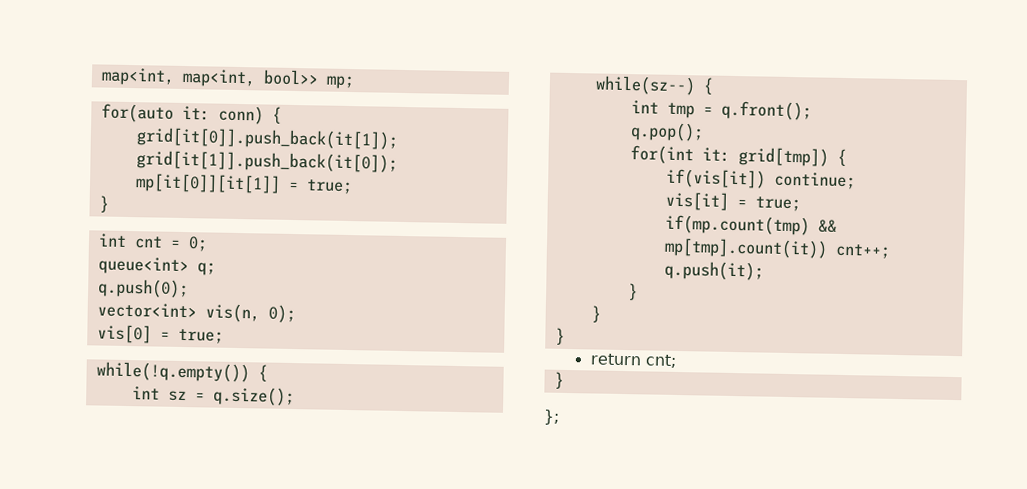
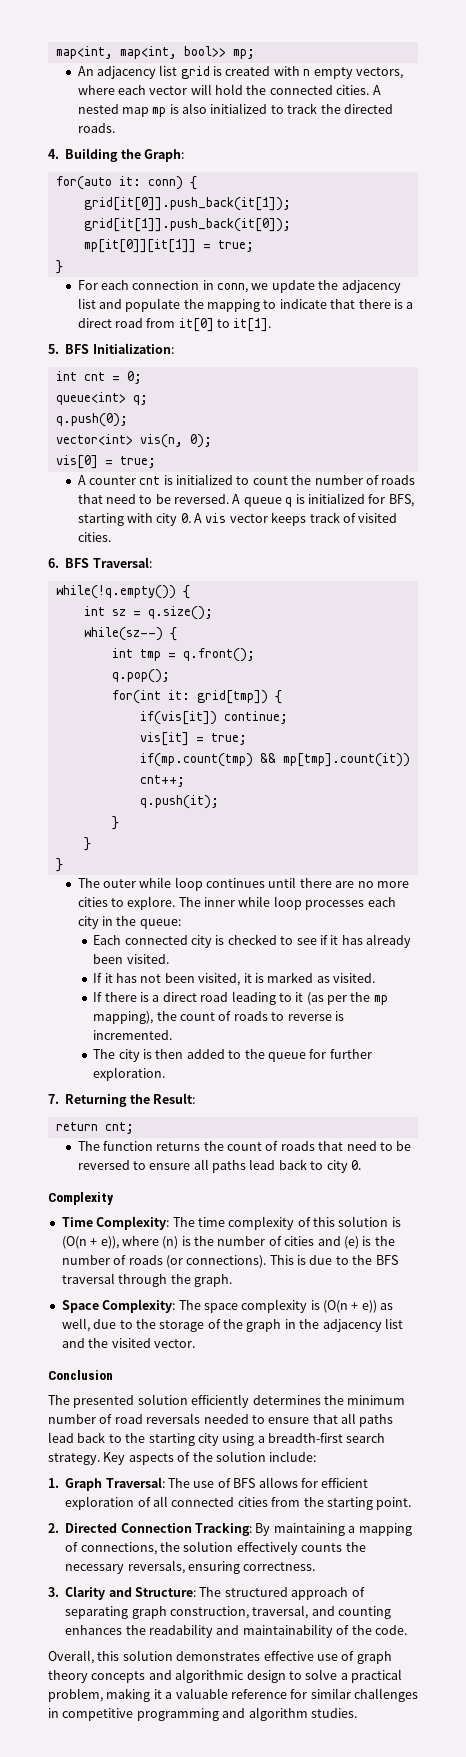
+ An adjacency list grid is created with n empty vectors, where each vector will hold the connected cities. A nested map mp is also initialized to track the directed roads.
+ 4. Building the Graph:
+ For each connection in conn, we update the adjacency list and populate the mapping to indicate that there is a direct road from it[0] to it[1].
+ 5. BFS Initialization:
+ A counter cnt is initialized to count the number of roads that need to be reversed. A queue q is initialized for BFS, starting with city 0. A vis vector keeps track of visited cities.
+ 6. BFS Traversal:
+ The outer while loop continues until there are no more cities to explore. The inner while loop processes each city in the queue:
+ Each connected city is checked to see if it has already been visited.
+ If it has not been visited, it is marked as visited.
+ If there is a direct road leading to it (as per the mp mapping), the count of roads to reverse is incremented.
+ The city is then added to the queue for further exploration.
+ 7. Returning the Result:
  return cnt;
- }
- };
+ The function returns the count of roads that need to be reversed to ensure all paths lead back to city 0.
+ Complexity
+ Time Complexity: The time complexity of this solution is (O(n + e)), where (n) is the number of cities and (e) is the number of roads (or connections). This is due to the BFS traversal through the graph.
+ Space Complexity: The space complexity is (O(n + e)) as well, due to the storage of the graph in the adjacency list and the visited vector.
+ Conclusion
+ The presented solution efficiently determines the minimum number of road reversals needed to ensure that all paths lead back to the starting city using a breadth-first search strategy. Key aspects of the solution include:
+ 1. Graph Traversal: The use of BFS allows for efficient exploration of all connected cities from the starting point.
+ 2. Directed Connection Tracking: By maintaining a mapping of connections, the solution effectively counts the necessary reversals, ensuring correctness.
+ 3. Clarity and Structure: The structured approach of separating graph construction, traversal, and counting enhances the readability and maintainability of the code.
+ Overall, this solution demonstrates effective use of graph theory concepts and algorithmic design to solve a practical problem, making it a valuable reference for similar challenges in competitive programming and algorithm studies.

